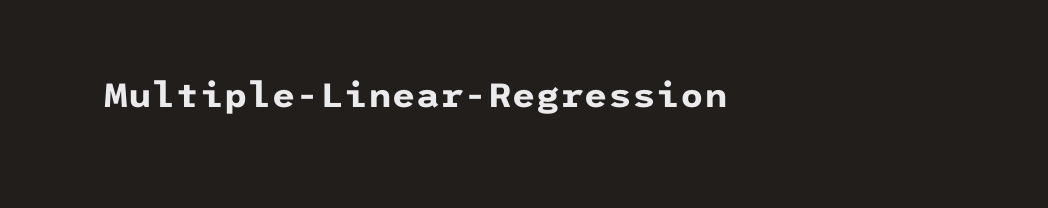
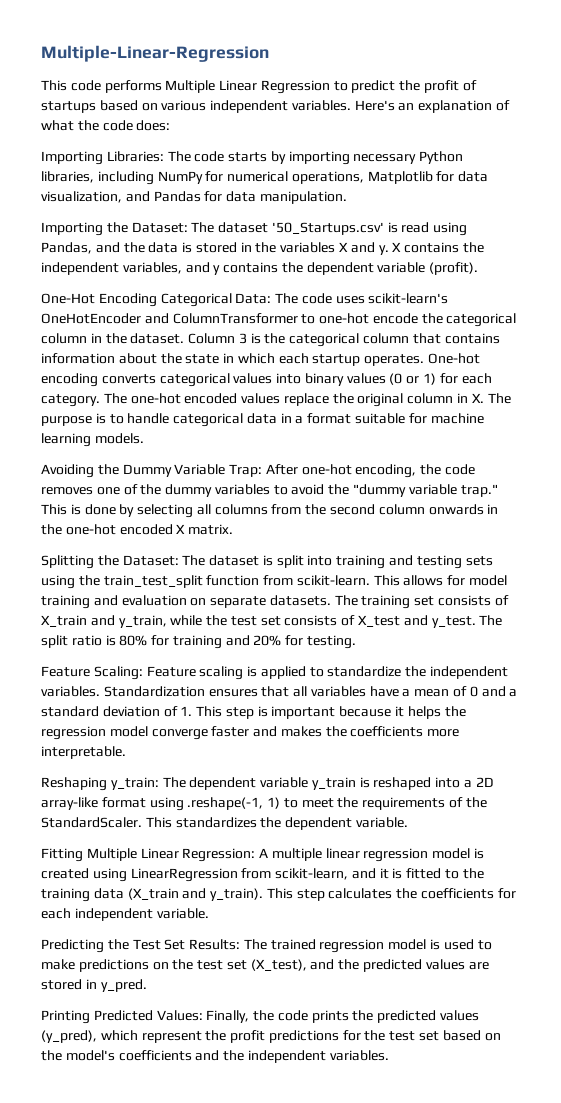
+ This code performs Multiple Linear Regression to predict the profit of startups based on various independent variables. Here's an explanation of what the code does:
+ Importing Libraries: The code starts by importing necessary Python libraries, including NumPy for numerical operations, Matplotlib for data visualization, and Pandas for data manipulation.
+ Importing the Dataset: The dataset '50_Startups.csv' is read using Pandas, and the data is stored in the variables X and y. X contains the independent variables, and y contains the dependent variable (profit).
+ One-Hot Encoding Categorical Data: The code uses scikit-learn's OneHotEncoder and ColumnTransformer to one-hot encode the categorical column in the dataset. Column 3 is the categorical column that contains information about the state in which each startup operates. One-hot encoding converts categorical values into binary values (0 or 1) for each category. The one-hot encoded values replace the original column in X. The purpose is to handle categorical data in a format suitable for machine learning models.
+ Avoiding the Dummy Variable Trap: After one-hot encoding, the code removes one of the dummy variables to avoid the "dummy variable trap." This is done by selecting all columns from the second column onwards in the one-hot encoded X matrix.
+ Splitting the Dataset: The dataset is split into training and testing sets using the train_test_split function from scikit-learn. This allows for model training and evaluation on separate datasets. The training set consists of X_train and y_train, while the test set consists of X_test and y_test. The split ratio is 80% for training and 20% for testing.
+ Feature Scaling: Feature scaling is applied to standardize the independent variables. Standardization ensures that all variables have a mean of 0 and a standard deviation of 1. This step is important because it helps the regression model converge faster and makes the coefficients more interpretable.
+ Reshaping y_train: The dependent variable y_train is reshaped into a 2D array-like format using .reshape(-1, 1) to meet the requirements of the StandardScaler. This standardizes the dependent variable.
+ Fitting Multiple Linear Regression: A multiple linear regression model is created using LinearRegression from scikit-learn, and it is fitted to the training data (X_train and y_train). This step calculates the coefficients for each independent variable.
+ Predicting the Test Set Results: The trained regression model is used to make predictions on the test set (X_test), and the predicted values are stored in y_pred.
+ Printing Predicted Values: Finally, the code prints the predicted values (y_pred), which represent the profit predictions for the test set based on the model's coefficients and the independent variables.

